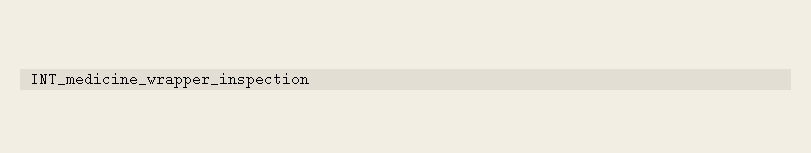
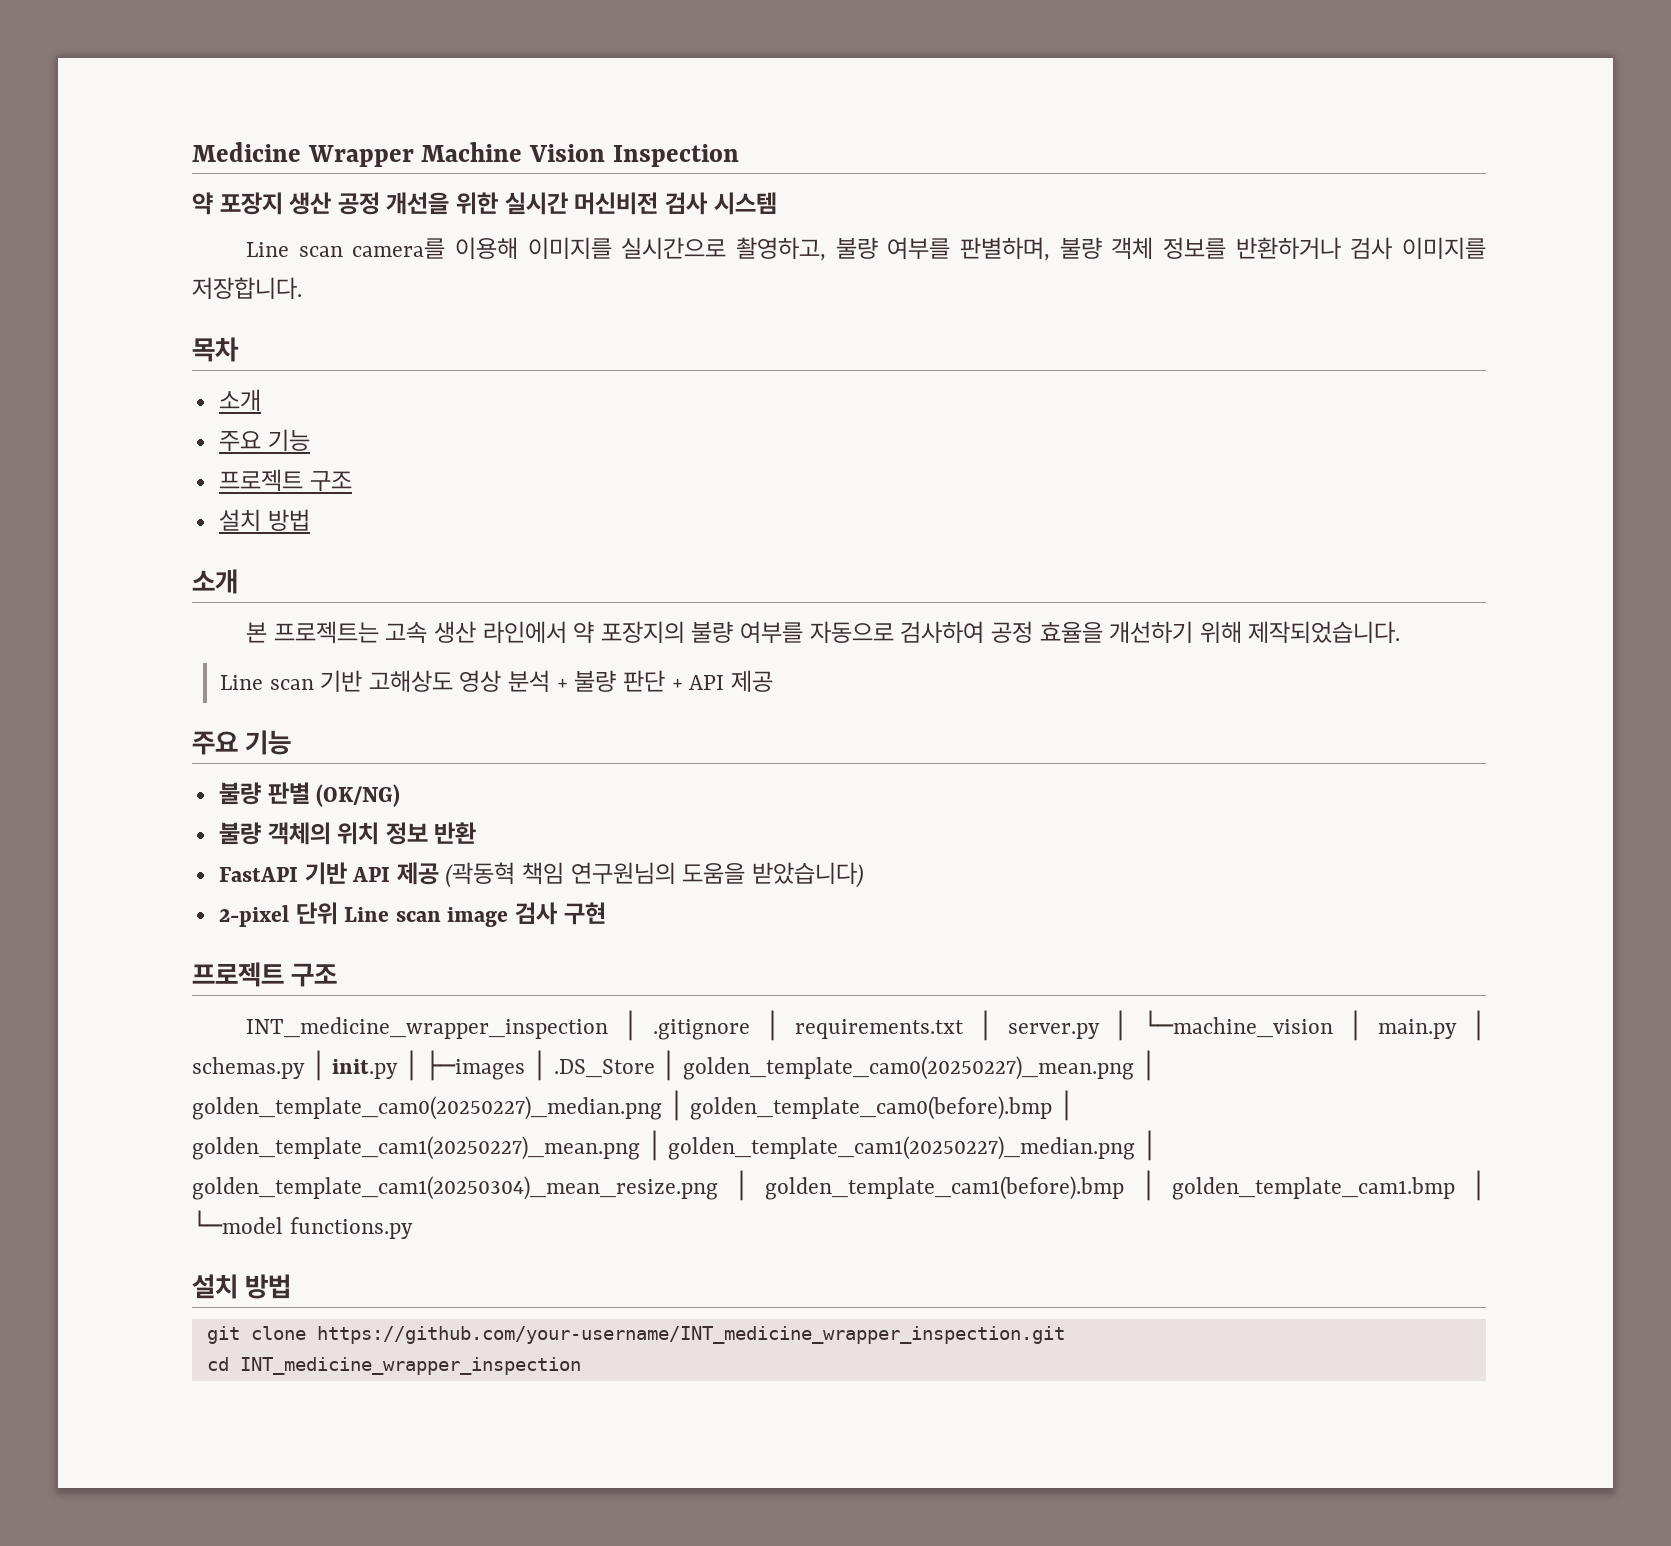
- INT_medicine_wrapper_inspection
+ Medicine Wrapper Machine Vision Inspection
+ 약 포장지 생산 공정 개선을 위한 실시간 머신비전 검사 시스템
+ Line scan camera를 이용해 이미지를 실시간으로 촬영하고, 불량 여부를 판별하며, 불량 객체 정보를 반환하거나 검사 이미지를 저장합니다.
+ 목차
+ 소개
+ 주요 기능
+ 프로젝트 구조
+ 설치 방법
+ 소개
+ 본 프로젝트는 고속 생산 라인에서 약 포장지의 불량 여부를 자동으로 검사하여 공정 효율을 개선하기 위해 제작되었습니다.
+ Line scan 기반 고해상도 영상 분석 + 불량 판단 + API 제공
+ 주요 기능
+ 불량 판별 (OK/NG)
+ 불량 객체의 위치 정보 반환
+ FastAPI 기반 API 제공 (곽동혁 책임 연구원님의 도움을 받았습니다)
+ 2-pixel 단위 Line scan image 검사 구현
+ 프로젝트 구조
+ INT_medicine_wrapper_inspection │ .gitignore │ requirements.txt │ server.py │ └─machine_vision │ main.py │ schemas.py │ init.py │ ├─images │ .DS_Store │ golden_template_cam0(20250227)_mean.png │ golden_template_cam0(20250227)_median.png │ golden_template_cam0(before).bmp │ golden_template_cam1(20250227)_mean.png │ golden_template_cam1(20250227)_median.png │ golden_template_cam1(20250304)_mean_resize.png │ golden_template_cam1(before).bmp │ golden_template_cam1.bmp │ └─model functions.py
+ 설치 방법
+ git clone https://github.com/your-username/INT_medicine_wrapper_inspection.git
+ cd INT_medicine_wrapper_inspection

